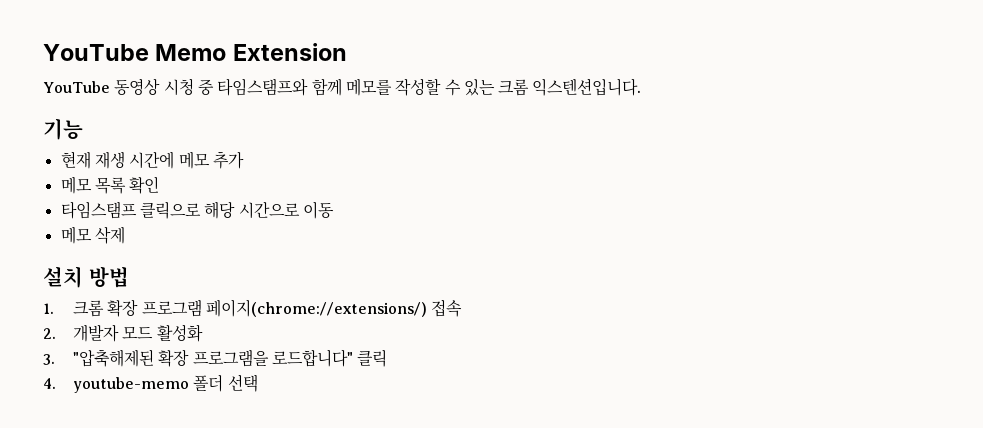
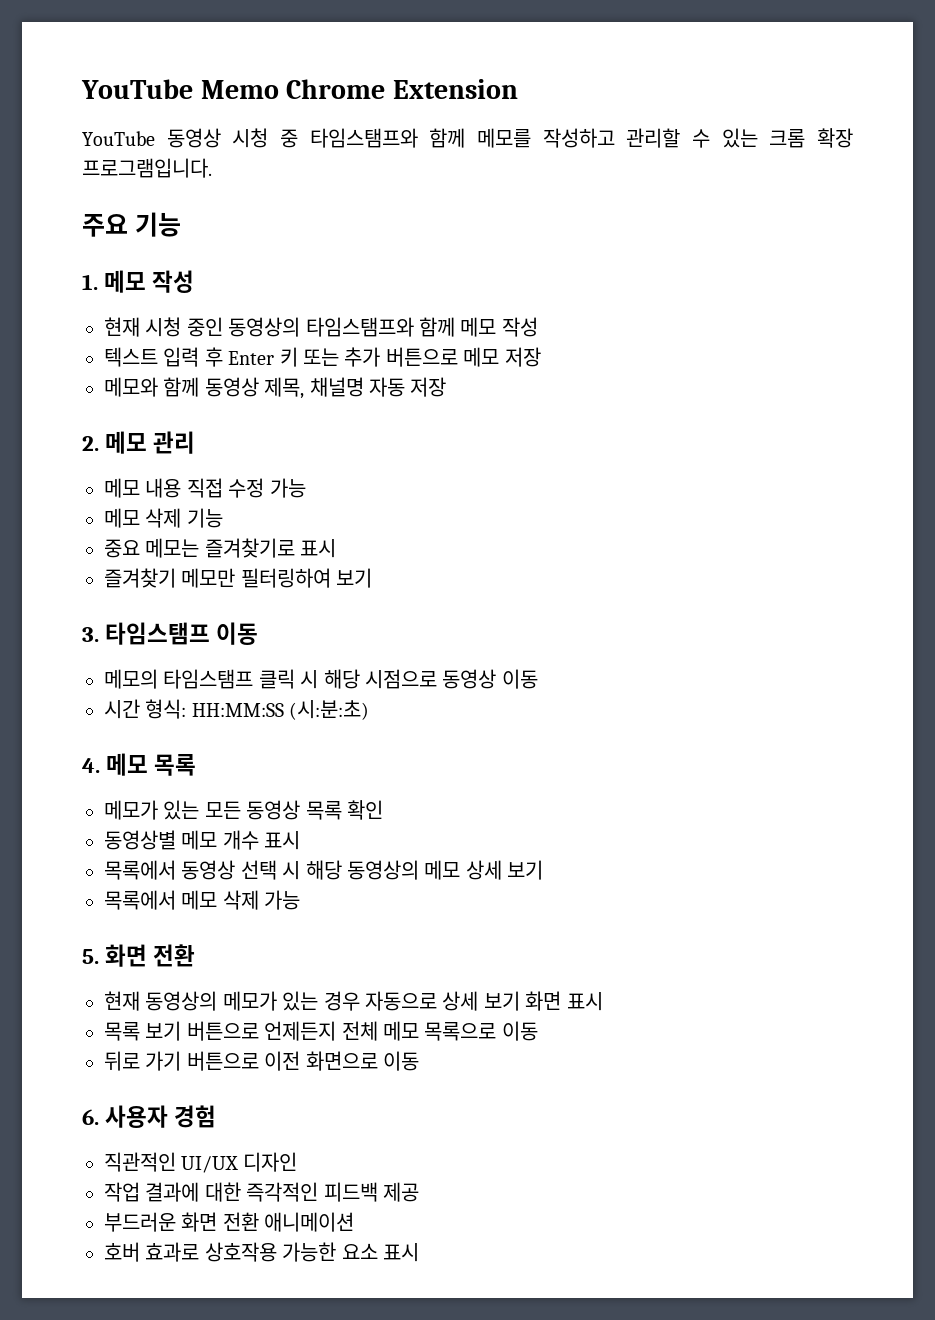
- YouTube Memo Extension
+ YouTube Memo Chrome Extension
- YouTube 동영상 시청 중 타임스탬프와 함께 메모를 작성할 수 있는 크롬 익스텐션입니다.
- 기능
- 현재 재생 시간에 메모 추가
- 메모 목록 확인
- 타임스탬프 클릭으로 해당 시간으로 이동
- 메모 삭제
- 설치 방법
- 1. 크롬 확장 프로그램 페이지(chrome://extensions/) 접속
- 2. 개발자 모드 활성화
- 3. "압축해제된 확장 프로그램을 로드합니다" 클릭
- 4. youtube-memo 폴더 선택
+ YouTube 동영상 시청 중 타임스탬프와 함께 메모를 작성하고 관리할 수 있는 크롬 확장 프로그램입니다.
+ 주요 기능
+ 1. 메모 작성
+ 현재 시청 중인 동영상의 타임스탬프와 함께 메모 작성
+ 텍스트 입력 후 Enter 키 또는 추가 버튼으로 메모 저장
+ 메모와 함께 동영상 제목, 채널명 자동 저장
+ 2. 메모 관리
+ 메모 내용 직접 수정 가능
+ 메모 삭제 기능
+ 중요 메모는 즐겨찾기로 표시
+ 즐겨찾기 메모만 필터링하여 보기
+ 3. 타임스탬프 이동
+ 메모의 타임스탬프 클릭 시 해당 시점으로 동영상 이동
+ 시간 형식: HH:MM:SS (시:분:초)
+ 4. 메모 목록
+ 메모가 있는 모든 동영상 목록 확인
+ 동영상별 메모 개수 표시
+ 목록에서 동영상 선택 시 해당 동영상의 메모 상세 보기
+ 목록에서 메모 삭제 가능
+ 5. 화면 전환
+ 현재 동영상의 메모가 있는 경우 자동으로 상세 보기 화면 표시
+ 목록 보기 버튼으로 언제든지 전체 메모 목록으로 이동
+ 뒤로 가기 버튼으로 이전 화면으로 이동
+ 6. 사용자 경험
+ 직관적인 UI/UX 디자인
+ 작업 결과에 대한 즉각적인 피드백 제공
+ 부드러운 화면 전환 애니메이션
+ 호버 효과로 상호작용 가능한 요소 표시

